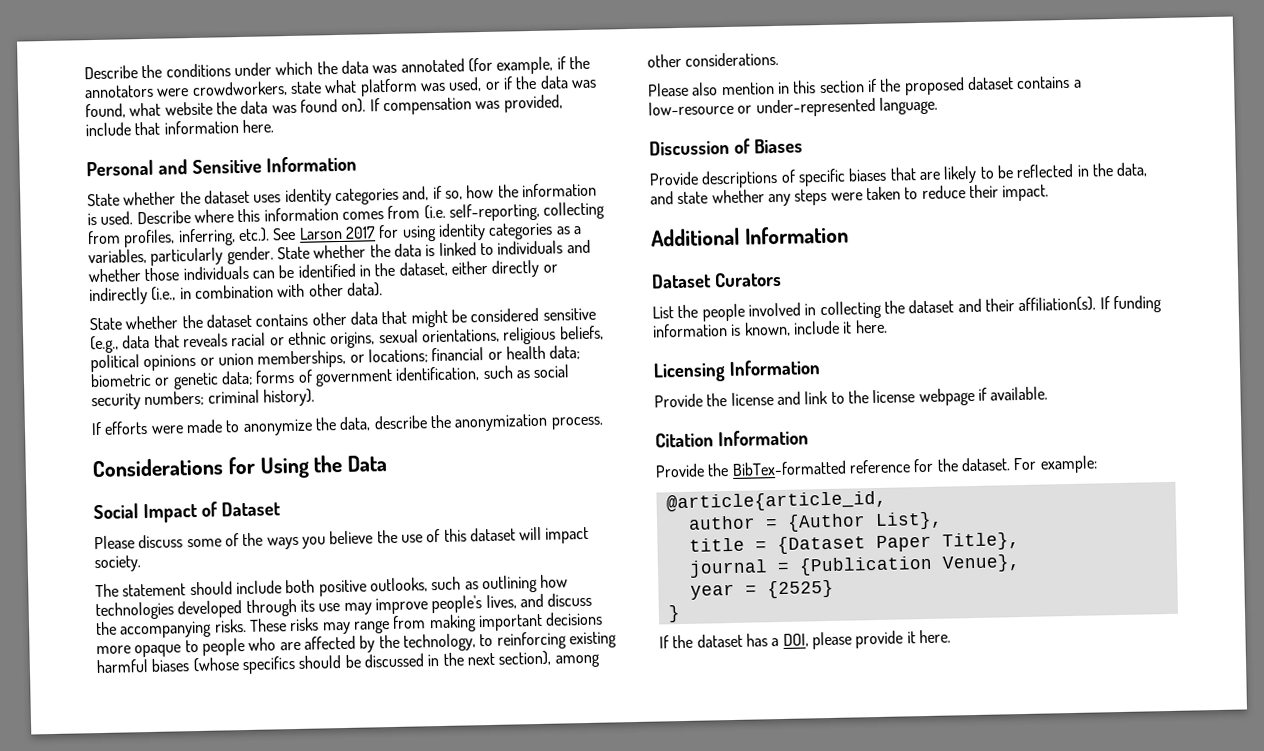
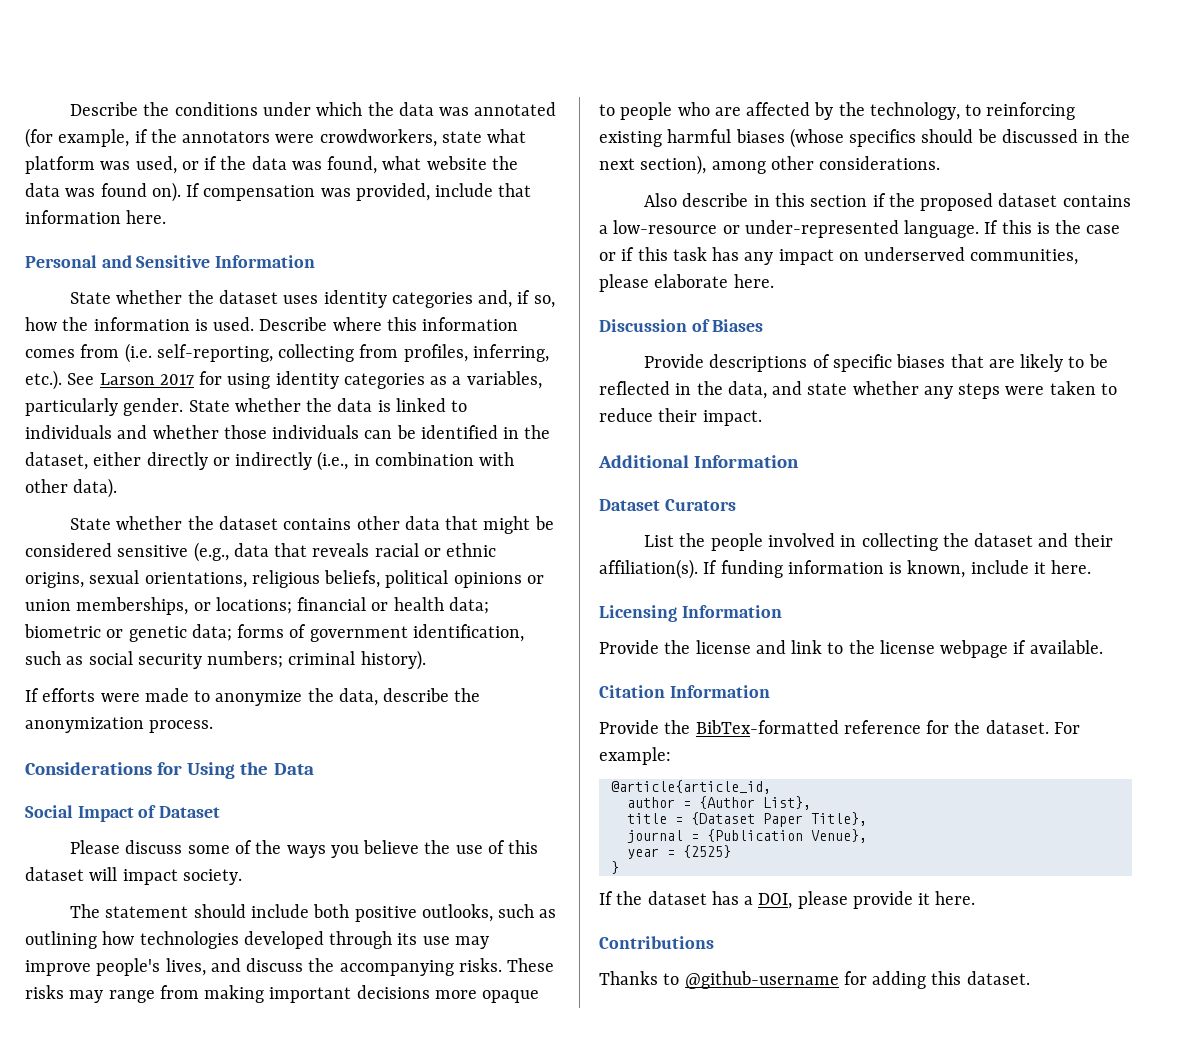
- Please also mention in this section if the proposed dataset contains a low-resource or under-represented language.
+ Also describe in this section if the proposed dataset contains a low-resource or under-represented language. If this is the case or if this task has any impact on underserved communities, please elaborate here.
+ Contributions
+ Thanks to @github-username for adding this dataset.

